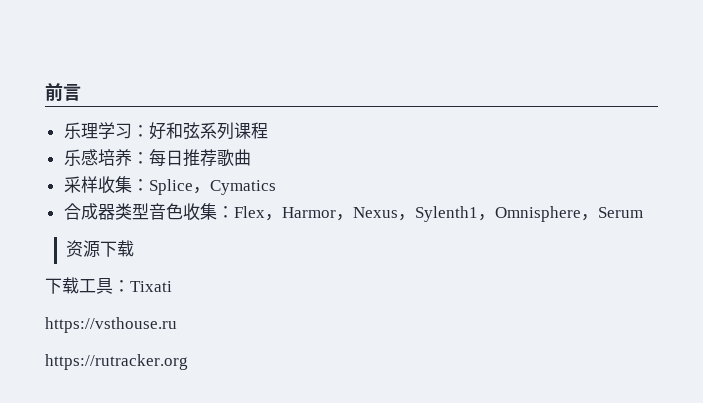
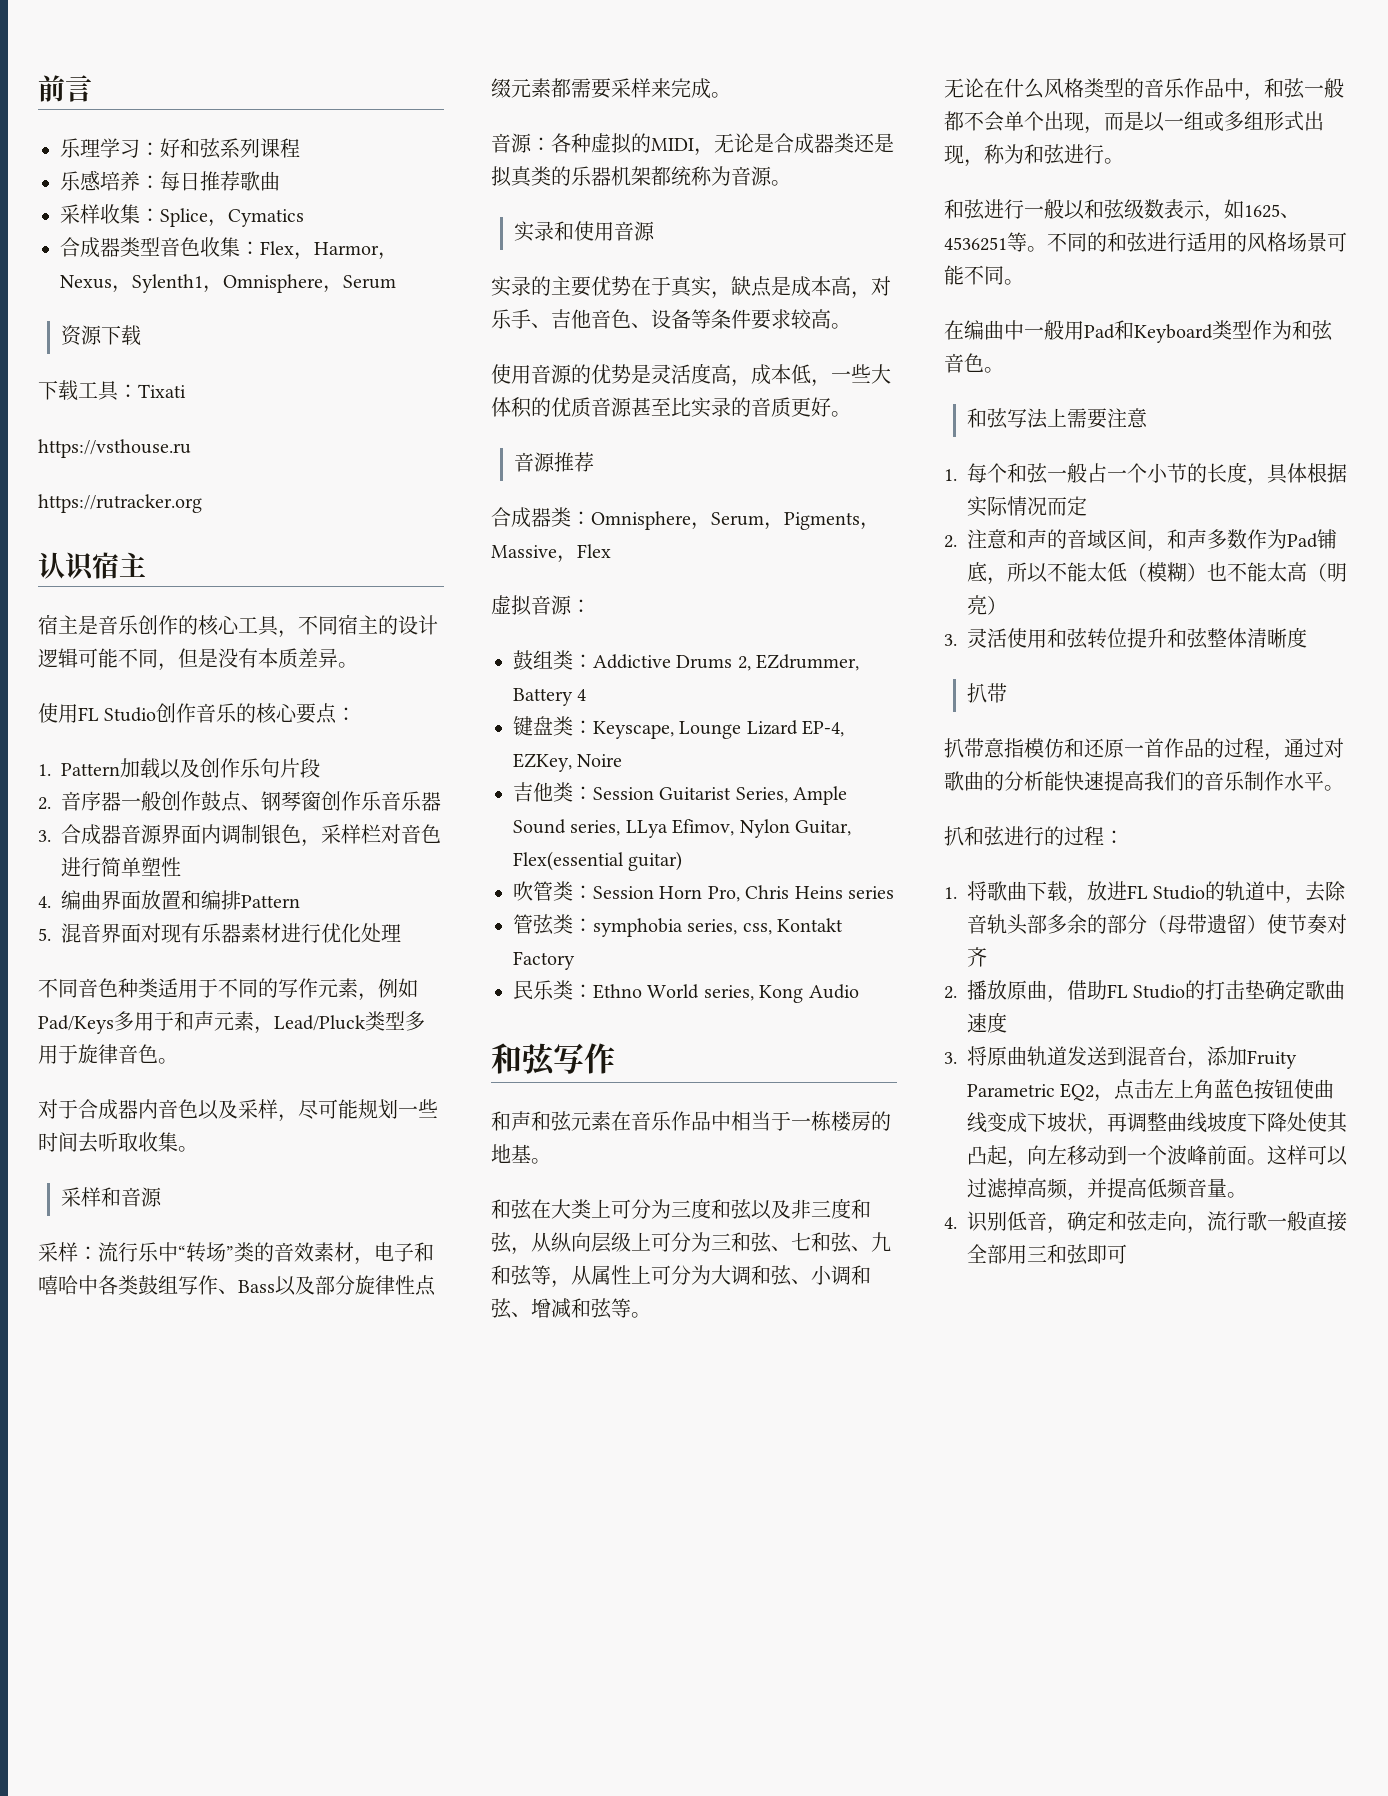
+ 认识宿主
+ 宿主是音乐创作的核心工具，不同宿主的设计逻辑可能不同，但是没有本质差异。
+ 使用FL Studio创作音乐的核心要点：
+ 1. Pattern加载以及创作乐句片段
+ 2.音序器一般创作鼓点、钢琴窗创作乐音乐器
+ 3.合成器音源界面内调制银色，采样栏对音色进行简单塑性
+ 4.编曲界面放置和编排Pattern
+ 5.混音界面对现有乐器素材进行优化处理
+ 不同音色种类适用于不同的写作元素，例如Pad/Keys多用于和声元素，Lead/Pluck类型多用于旋律音色。
+ 对于合成器内音色以及采样，尽可能规划一些时间去听取收集。
+ 采样和音源
+ 采样：流行乐中“转场”类的音效素材，电子和嘻哈中各类鼓组写作、Bass以及部分旋律性点缀元素都需要采样来完成。
+ 音源：各种虚拟的MIDI，无论是合成器类还是拟真类的乐器机架都统称为音源。
+ 实录和使用音源
+ 实录的主要优势在于真实，缺点是成本高，对乐手、吉他音色、设备等条件要求较高。
+ 使用音源的优势是灵活度高，成本低，一些大体积的优质音源甚至比实录的音质更好。
+ 音源推荐
+ 合成器类：Omnisphere，Serum，Pigments，Massive，Flex
+ 虚拟音源：
+ 鼓组类：Addictive Drums 2, EZdrummer, Battery 4
+ 键盘类：Keyscape, Lounge Lizard EP-4, EZKey, Noire
+ 吉他类：Session Guitarist Series, Ample Sound series, LLya Efimov, Nylon Guitar, Flex(essential guitar)
+ 吹管类：Session Horn Pro, Chris Heins series
+ 管弦类：symphobia series, css, Kontakt Factory
+ 民乐类：Ethno World series, Kong Audio
+ 和弦写作
+ 和声和弦元素在音乐作品中相当于一栋楼房的地基。
+ 和弦在大类上可分为三度和弦以及非三度和弦，从纵向层级上可分为三和弦、七和弦、九和弦等，从属性上可分为大调和弦、小调和弦、增减和弦等。
+ 无论在什么风格类型的音乐作品中，和弦一般都不会单个出现，而是以一组或多组形式出现，称为和弦进行。
+ 和弦进行一般以和弦级数表示，如1625、4536251等。不同的和弦进行适用的风格场景可能不同。
+ 在编曲中一般用Pad和Keyboard类型作为和弦音色。
+ 和弦写法上需要注意
+ 1.每个和弦一般占一个小节的长度，具体根据实际情况而定
+ 2.注意和声的音域区间，和声多数作为Pad铺底，所以不能太低（模糊）也不能太高（明亮）
+ 3.灵活使用和弦转位提升和弦整体清晰度
+ 扒带
+ 扒带意指模仿和还原一首作品的过程，通过对歌曲的分析能快速提高我们的音乐制作水平。
+ 扒和弦进行的过程：
+ 1.将歌曲下载，放进FL Studio的轨道中，去除音轨头部多余的部分（母带遗留）使节奏对齐
+ 2.播放原曲，借助FL Studio的打击垫确定歌曲速度
+ 3.将原曲轨道发送到混音台，添加Fruity Parametric EQ2，点击左上角蓝色按钮使曲线变成下坡状，再调整曲线坡度下降处使其凸起，向左移动到一个波峰前面。这样可以过滤掉高频，并提高低频音量。
+ 4.识别低音，确定和弦走向，流行歌一般直接全部用三和弦即可

